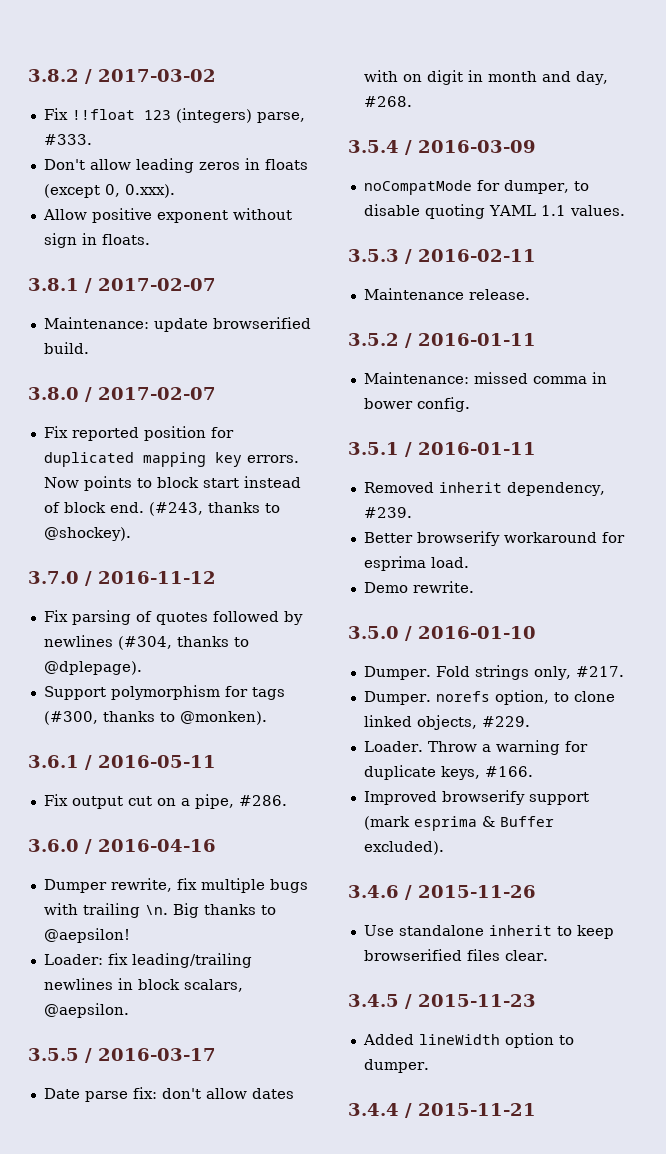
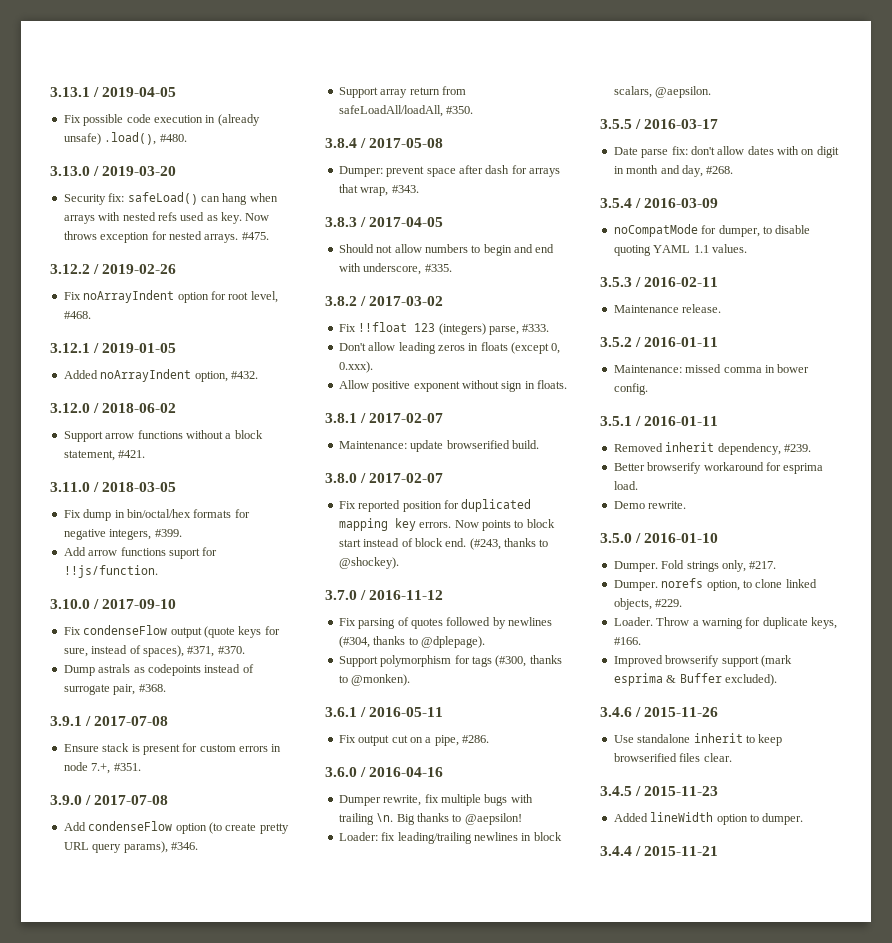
+ 3.13.1 / 2019-04-05
+ Fix possible code execution in (already unsafe) .load(), #480.
+ 3.13.0 / 2019-03-20
+ Security fix: safeLoad() can hang when arrays with nested refs used as key. Now throws exception for nested arrays. #475.
+ 3.12.2 / 2019-02-26
+ Fix noArrayIndent option for root level, #468.
+ 3.12.1 / 2019-01-05
+ Added noArrayIndent option, #432.
+ 3.12.0 / 2018-06-02
+ Support arrow functions without a block statement, #421.
+ 3.11.0 / 2018-03-05
+ Fix dump in bin/octal/hex formats for negative integers, #399.
+ Add arrow functions suport for !!js/function.
+ 3.10.0 / 2017-09-10
+ Fix condenseFlow output (quote keys for sure, instead of spaces), #371, #370.
+ Dump astrals as codepoints instead of surrogate pair, #368.
+ 3.9.1 / 2017-07-08
+ Ensure stack is present for custom errors in node 7.+, #351.
+ 3.9.0 / 2017-07-08
+ Add condenseFlow option (to create pretty URL query params), #346.
+ Support array return from safeLoadAll/loadAll, #350.
+ 3.8.4 / 2017-05-08
+ Dumper: prevent space after dash for arrays that wrap, #343.
+ 3.8.3 / 2017-04-05
+ Should not allow numbers to begin and end with underscore, #335.

